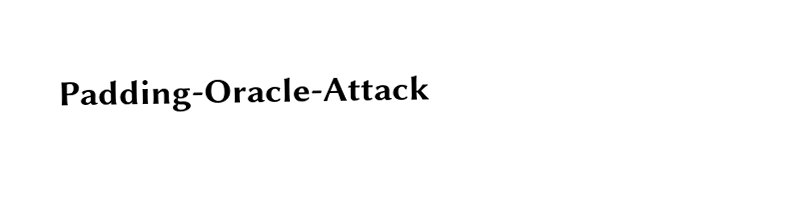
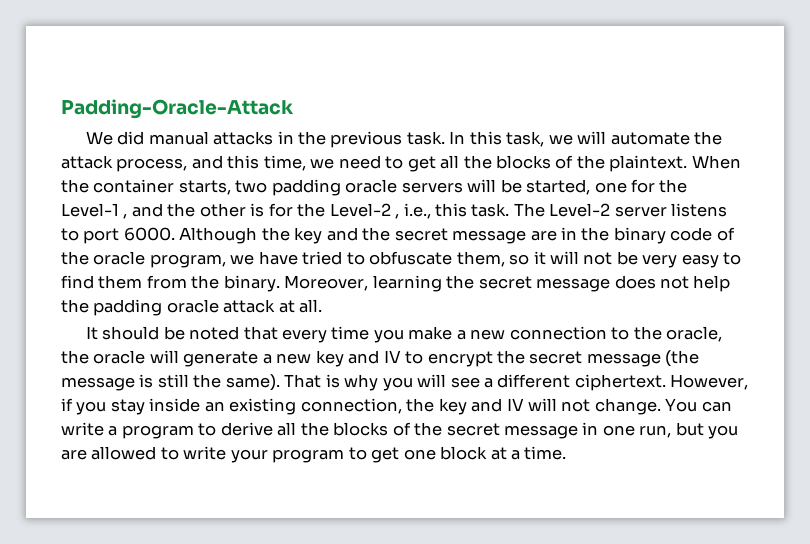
+ We did manual attacks in the previous task. In this task, we will automate the attack process, and this time, we need to get all the blocks of the plaintext. When the container starts, two padding oracle servers will be started, one for the Level-1 , and the other is for the Level-2 , i.e., this task. The Level-2 server listens to port 6000. Although the key and the secret message are in the binary code of the oracle program, we have tried to obfuscate them, so it will not be very easy to find them from the binary. Moreover, learning the secret message does not help the padding oracle attack at all.
+ It should be noted that every time you make a new connection to the oracle, the oracle will generate a new key and IV to encrypt the secret message (the message is still the same). That is why you will see a different ciphertext. However, if you stay inside an existing connection, the key and IV will not change. You can write a program to derive all the blocks of the secret message in one run, but you are allowed to write your program to get one block at a time.

